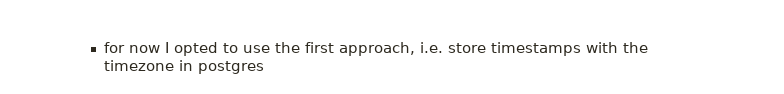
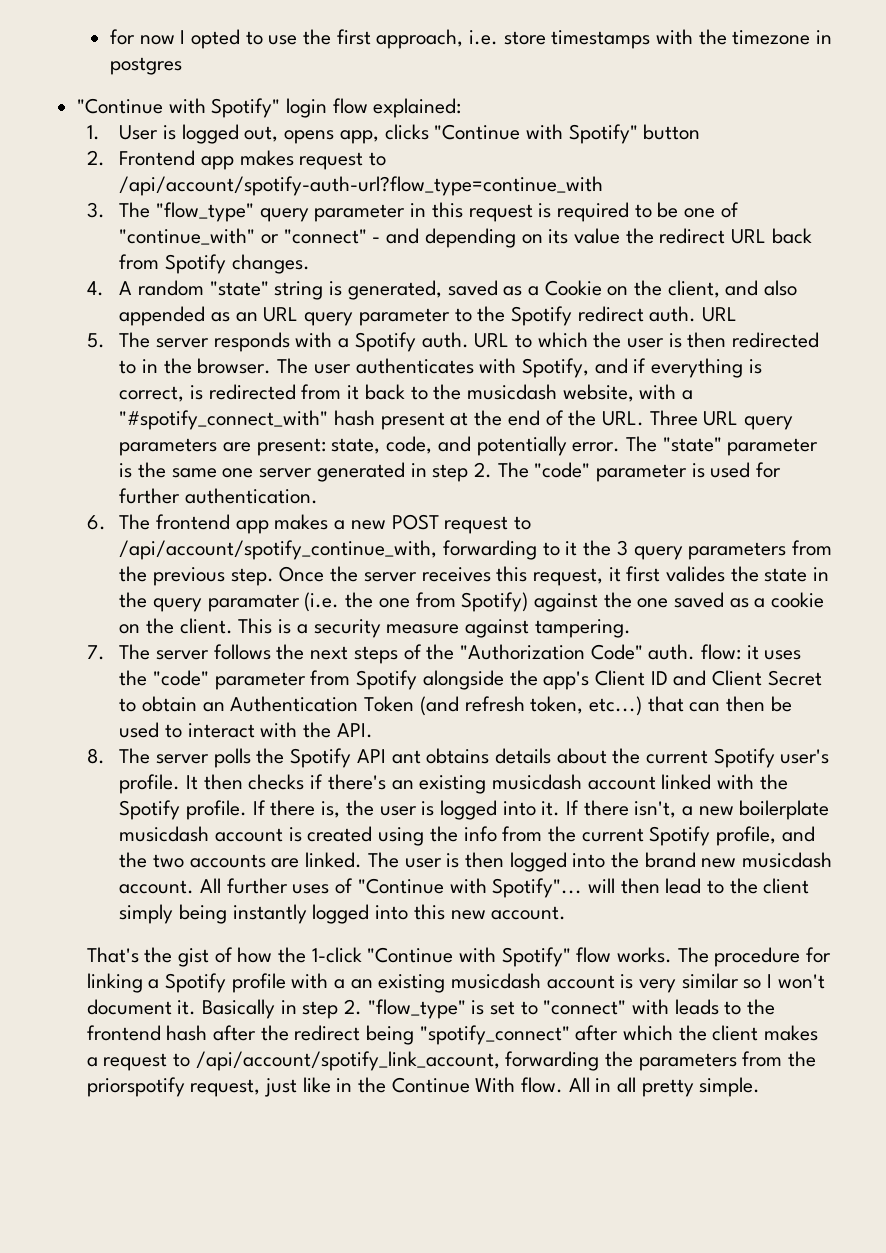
+ "Continue with Spotify" login flow explained:
+ 1. User is logged out, opens app, clicks "Continue with Spotify" button
+ 2. Frontend app makes request to /api/account/spotify-auth-url?flow_type=continue_with
+ 3. The "flow_type" query parameter in this request is required to be one of "continue_with" or "connect" - and depending on its value the redirect URL back from Spotify changes.
+ 4. A random "state" string is generated, saved as a Cookie on the client, and also appended as an URL query parameter to the Spotify redirect auth. URL
+ 5. The server responds with a Spotify auth. URL to which the user is then redirected to in the browser. The user authenticates with Spotify, and if everything is correct, is redirected from it back to the musicdash website, with a "#spotify_connect_with" hash present at the end of the URL. Three URL query parameters are present: state, code, and potentially error. The "state" parameter is the same one server generated in step 2. The "code" parameter is used for further authentication.
+ 6. The frontend app makes a new POST request to /api/account/spotify_continue_with, forwarding to it the 3 query parameters from the previous step. Once the server receives this request, it first valides the state in the query paramater (i.e. the one from Spotify) against the one saved as a cookie on the client. This is a security measure against tampering.
+ 7. The server follows the next steps of the "Authorization Code" auth. flow: it uses the "code" parameter from Spotify alongside the app's Client ID and Client Secret to obtain an Authentication Token (and refresh token, etc...) that can then be used to interact with the API.
+ 8. The server polls the Spotify API ant obtains details about the current Spotify user's profile. It then checks if there's an existing musicdash account linked with the Spotify profile. If there is, the user is logged into it. If there isn't, a new boilerplate musicdash account is created using the info from the current Spotify profile, and the two accounts are linked. The user is then logged into the brand new musicdash account. All further uses of "Continue with Spotify"... will then lead to the client simply being instantly logged into this new account.
+ That's the gist of how the 1-click "Continue with Spotify" flow works. The procedure for linking a Spotify profile with a an existing musicdash account is very similar so I won't document it. Basically in step 2. "flow_type" is set to "connect" with leads to the frontend hash after the redirect being "spotify_connect" after which the client makes a request to /api/account/spotify_link_account, forwarding the parameters from the priorspotify request, just like in the Continue With flow. All in all pretty simple.

